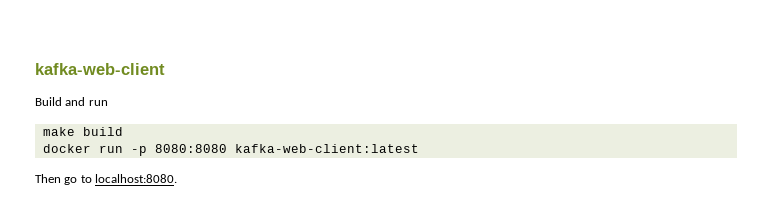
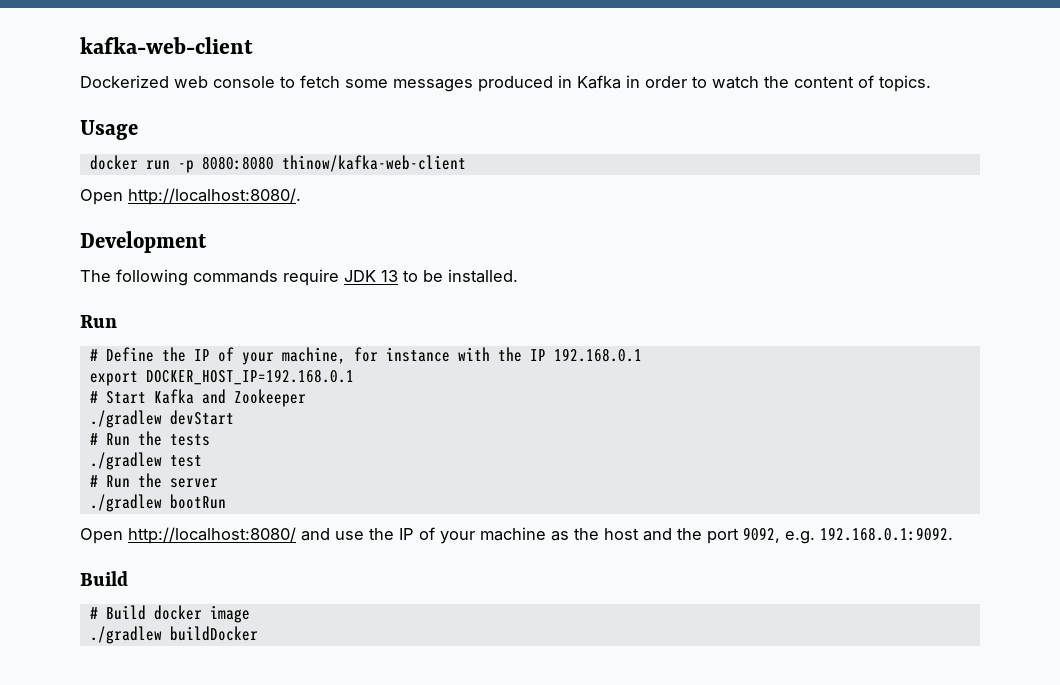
- Build and run
- make build
- docker run -p 8080:8080 kafka-web-client:latest
- Then go to localhost:8080.
+ Dockerized web console to fetch some messages produced in Kafka in order to watch the content of topics.
+ Usage
+ docker run -p 8080:8080 thinow/kafka-web-client
+ Open http://localhost:8080/.
+ Development
+ The following commands require JDK 13 to be installed.
+ Run
+ # Define the IP of your machine, for instance with the IP 192.168.0.1
+ export DOCKER_HOST_IP=192.168.0.1
+ # Start Kafka and Zookeeper
+ ./gradlew devStart
+ # Run the tests
+ ./gradlew test
+ # Run the server
+ ./gradlew bootRun
+ Open http://localhost:8080/ and use the IP of your machine as the host and the port 9092, e.g. 192.168.0.1:9092.
+ Build
+ # Build docker image
+ ./gradlew buildDocker

